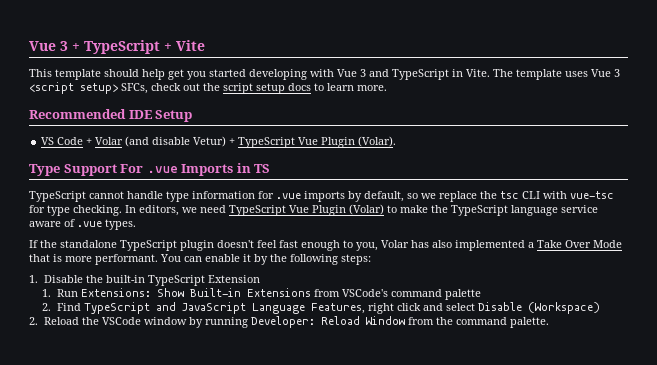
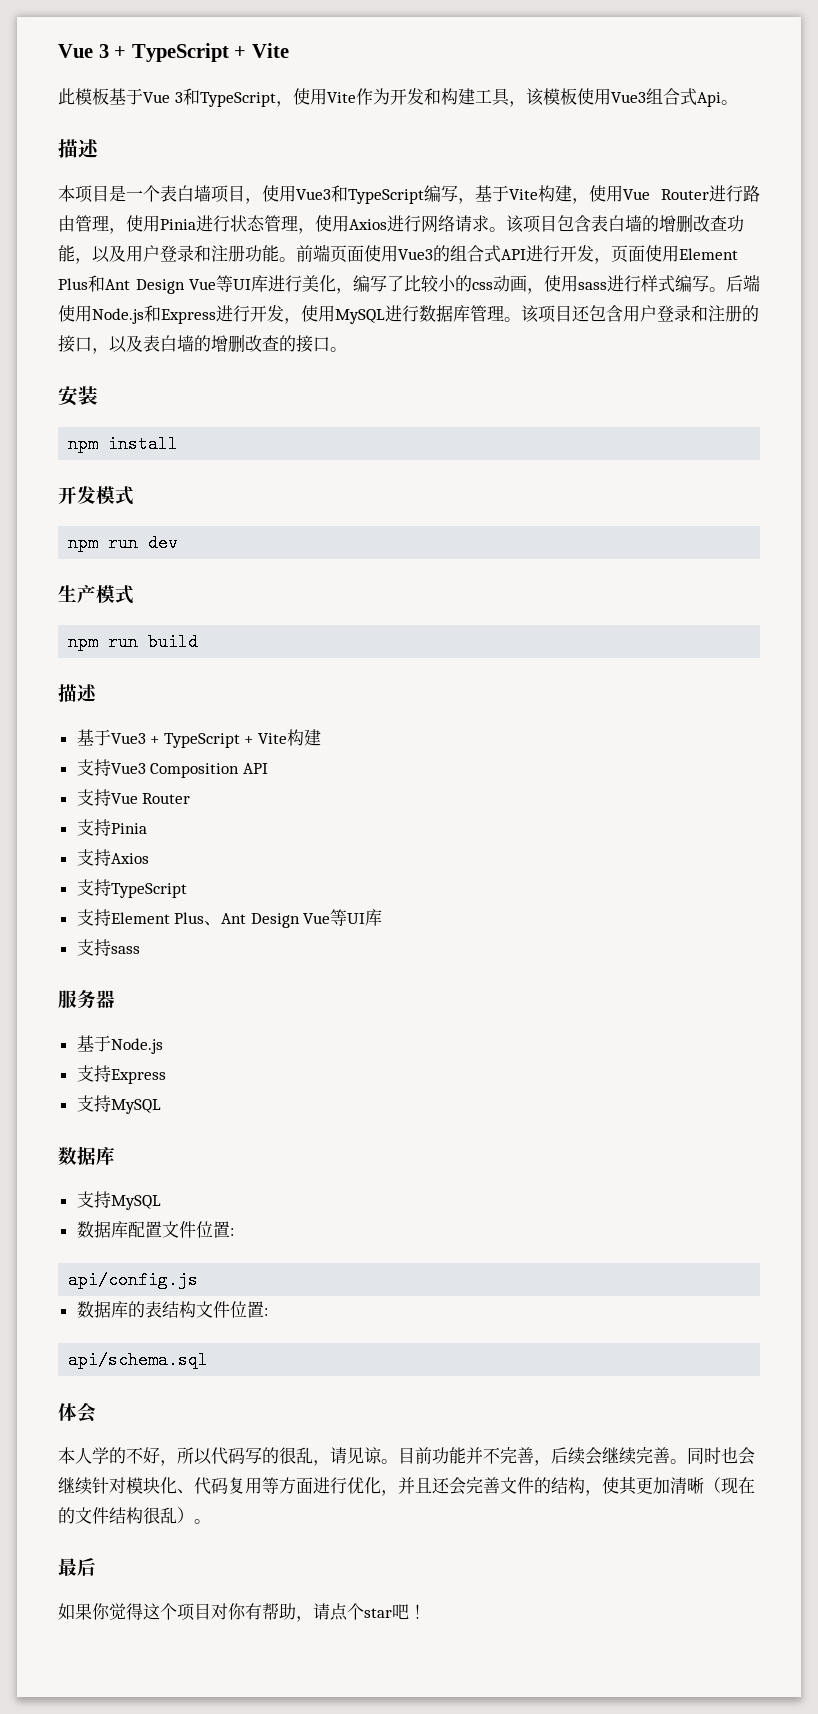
- This template should help get you started developing with Vue 3 and TypeScript in Vite. The template uses Vue 3 <script setup> SFCs, check out the script setup docs to learn more.
- Recommended IDE Setup
- VS Code + Volar (and disable Vetur) + TypeScript Vue Plugin (Volar).
- Type Support For .vue Imports in TS
- TypeScript cannot handle type information for .vue imports by default, so we replace the tsc CLI with vue-tsc for type checking. In editors, we need TypeScript Vue Plugin (Volar) to make the TypeScript language service aware of .vue types.
- If the standalone TypeScript plugin doesn't feel fast enough to you, Volar has also implemented a Take Over Mode that is more performant. You can enable it by the following steps:
- 1. Disable the built-in TypeScript Extension
- 1. Run Extensions: Show Built-in Extensions from VSCode's command palette
- 2. Find TypeScript and JavaScript Language Features, right click and select Disable (Workspace)
- 2. Reload the VSCode window by running Developer: Reload Window from the command palette.
+ 此模板基于Vue 3和TypeScript，使用Vite作为开发和构建工具，该模板使用Vue3组合式Api。
+ 描述
+ 本项目是一个表白墙项目，使用Vue3和TypeScript编写，基于Vite构建，使用Vue Router进行路由管理，使用Pinia进行状态管理，使用Axios进行网络请求。该项目包含表白墙的增删改查功能，以及用户登录和注册功能。前端页面使用Vue3的组合式API进行开发，页面使用Element Plus和Ant Design Vue等UI库进行美化，编写了比较小的css动画，使用sass进行样式编写。后端使用Node.js和Express进行开发，使用MySQL进行数据库管理。该项目还包含用户登录和注册的接口，以及表白墙的增删改查的接口。
+ 安装
+ npm install
+ 开发模式
+ npm run dev
+ 生产模式
+ npm run build
+ 描述
+ 基于Vue3 + TypeScript + Vite构建
+ 支持Vue3 Composition API
+ 支持Vue Router
+ 支持Pinia
+ 支持Axios
+ 支持TypeScript
+ 支持Element Plus、Ant Design Vue等UI库
+ 支持sass
+ 服务器
+ 基于Node.js
+ 支持Express
+ 支持MySQL
+ 数据库
+ 支持MySQL
+ 数据库配置文件位置:
+ api/config.js
+ 数据库的表结构文件位置:
+ api/schema.sql
+ 体会
+ 本人学的不好，所以代码写的很乱，请见谅。目前功能并不完善，后续会继续完善。同时也会继续针对模块化、代码复用等方面进行优化，并且还会完善文件的结构，使其更加清晰（现在的文件结构很乱）。
+ 最后
+ 如果你觉得这个项目对你有帮助，请点个star吧！

